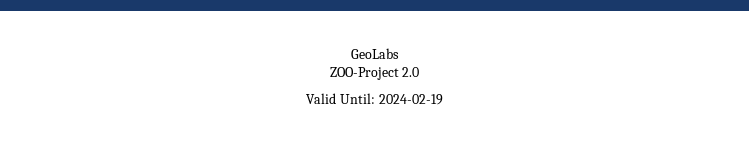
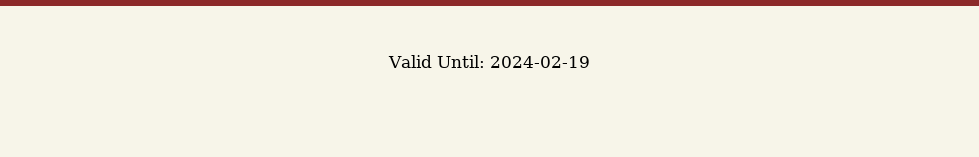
- GeoLabs
- ZOO-Project 2.0

